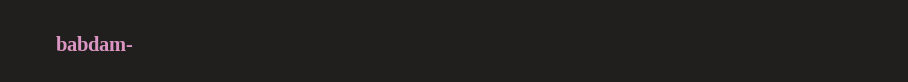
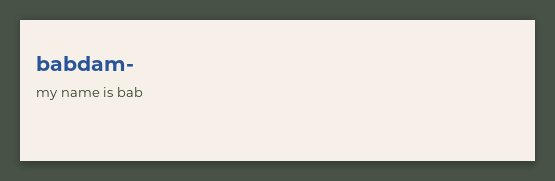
+ my name is bab

